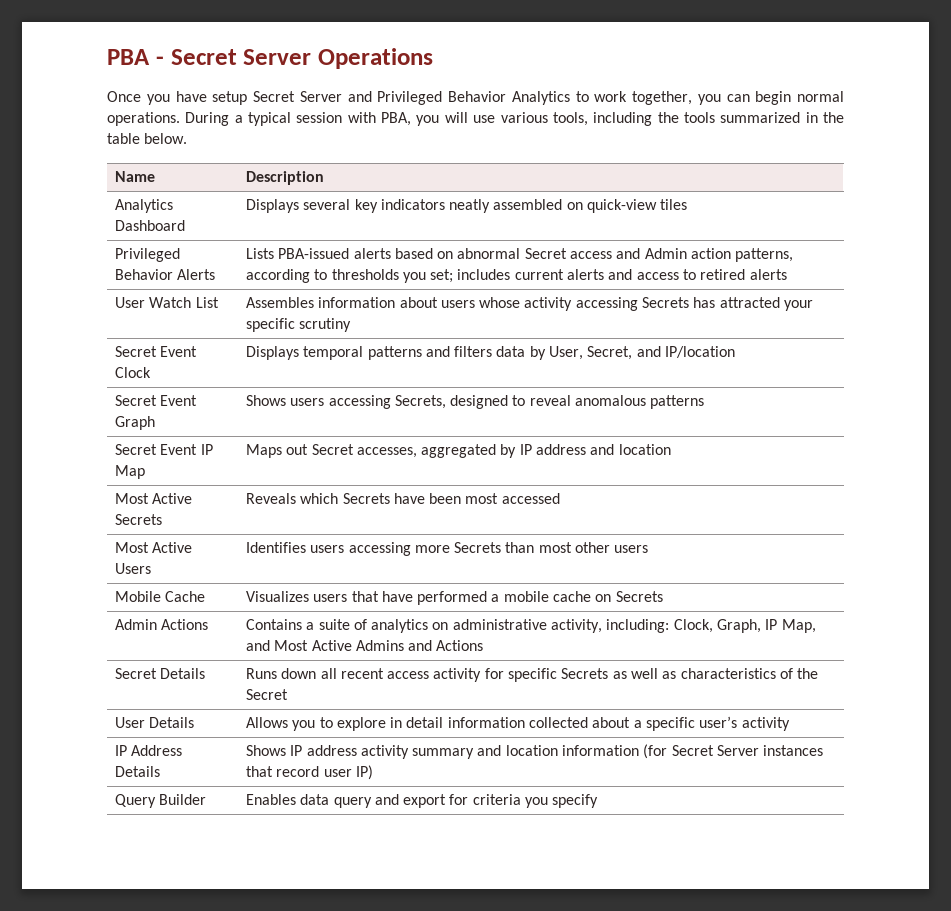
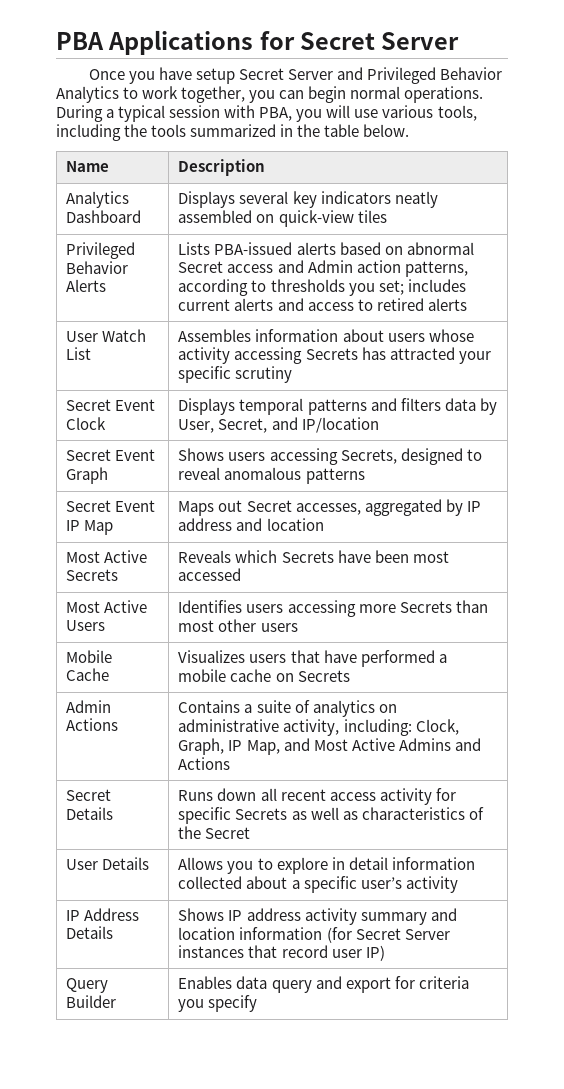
- PBA - Secret Server Operations
+ PBA Applications for Secret Server

